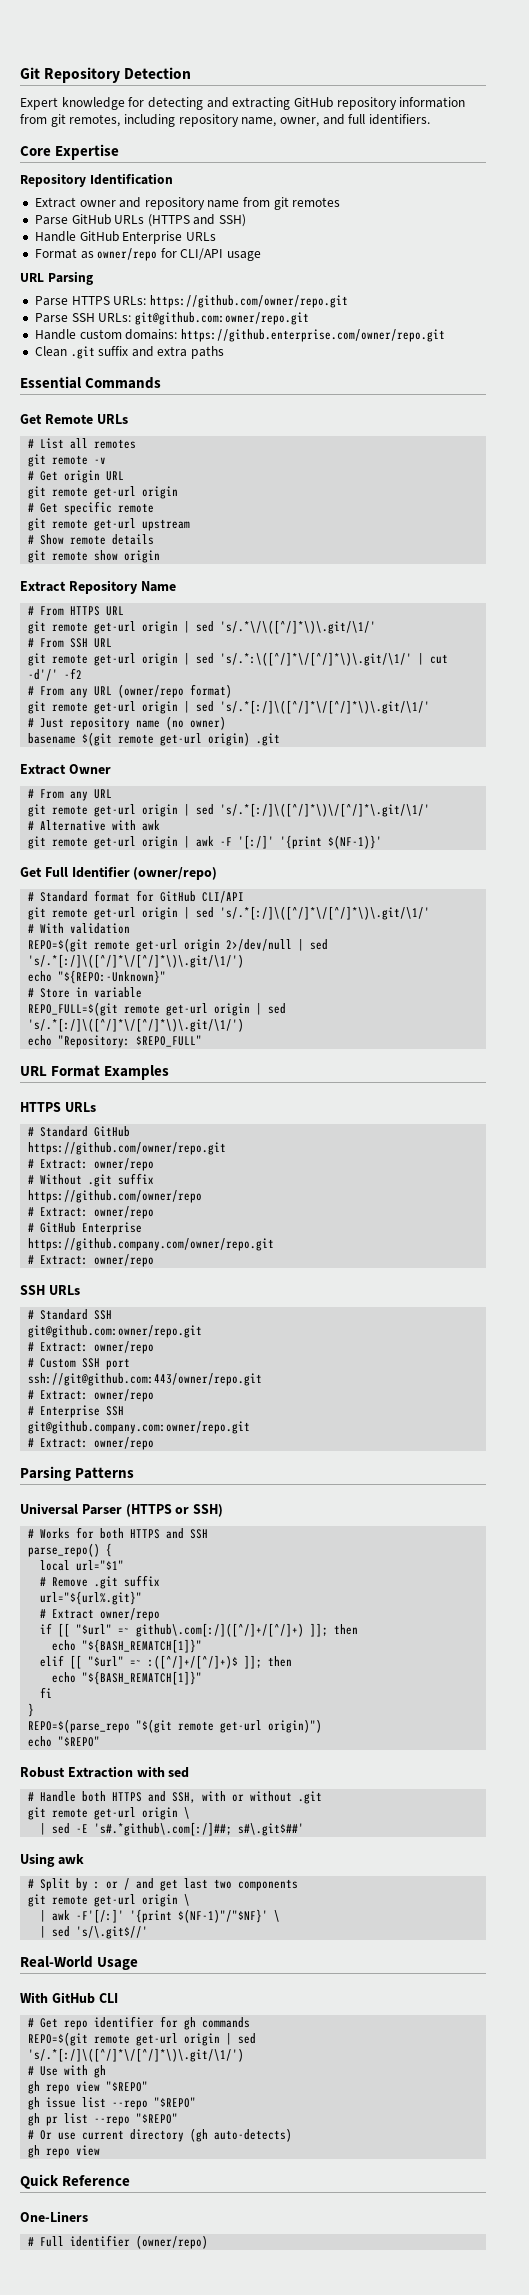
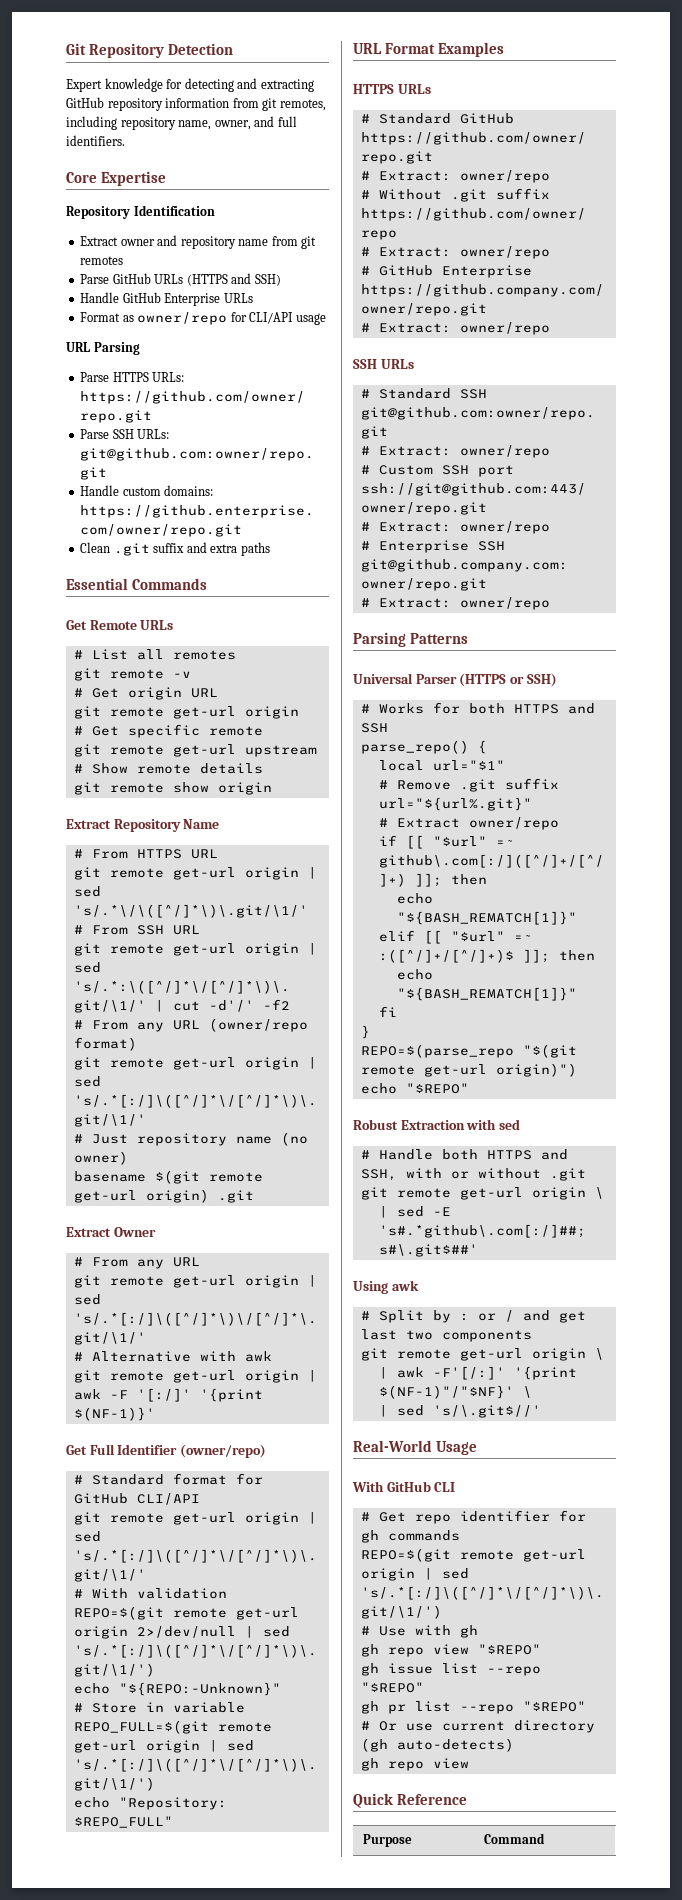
- One-Liners
- # Full identifier (owner/repo)
+ Purpose | Command

